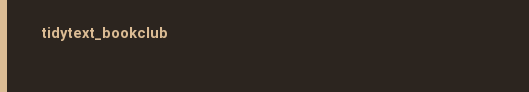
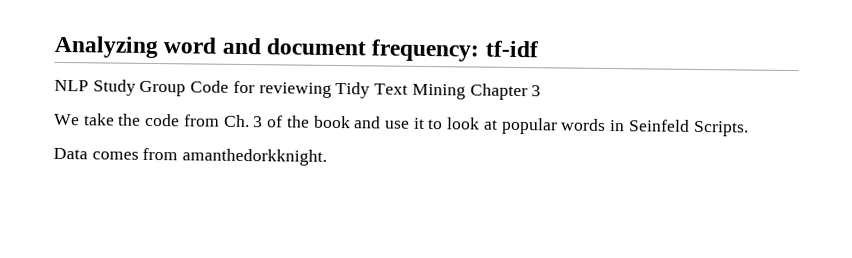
- tidytext_bookclub
+ Analyzing word and document frequency: tf-idf
+ NLP Study Group Code for reviewing Tidy Text Mining Chapter 3
+ We take the code from Ch. 3 of the book and use it to look at popular words in Seinfeld Scripts.
+ Data comes from amanthedorkknight.

